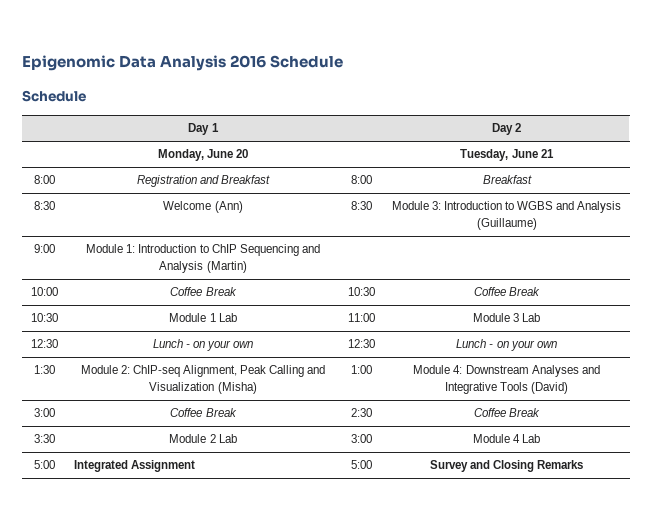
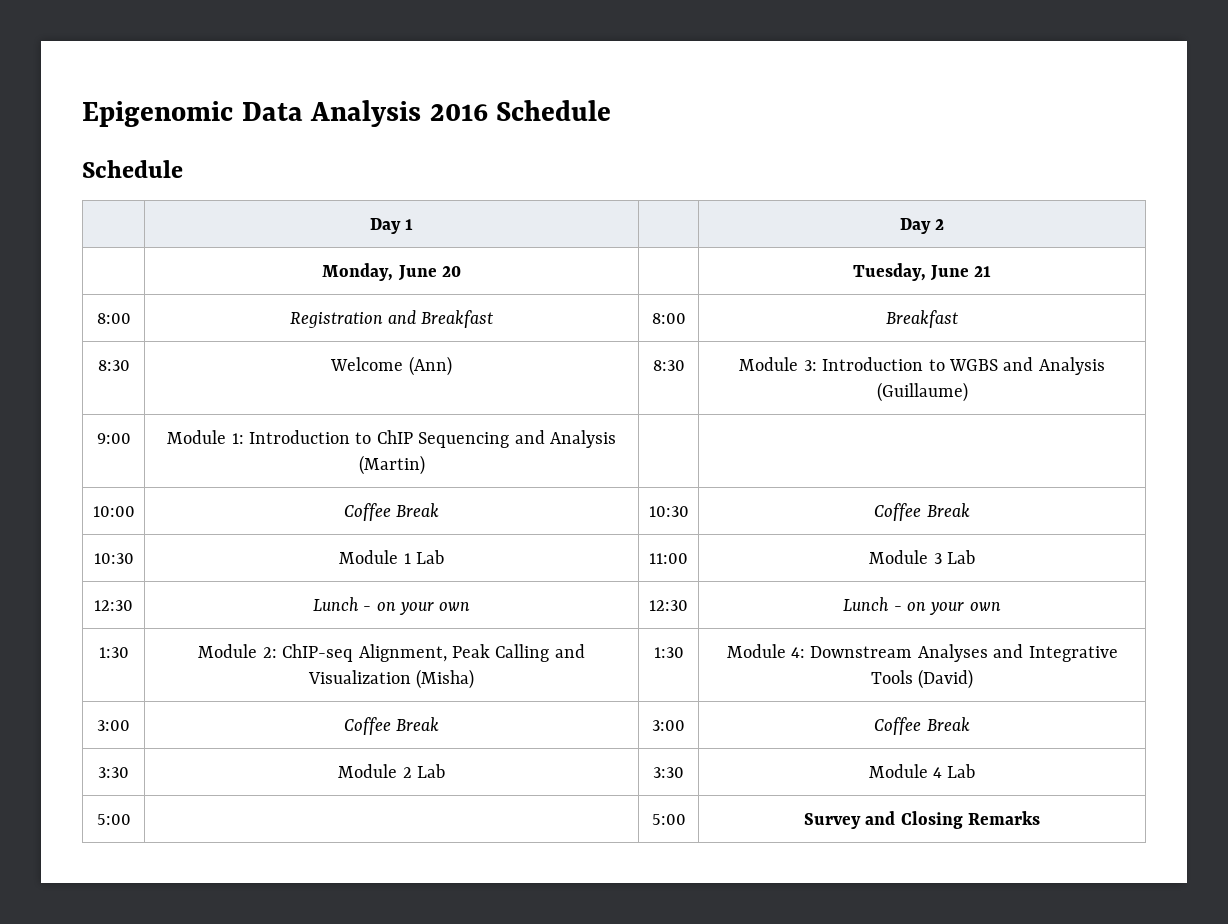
- 1:30 | Module 2: ChIP-seq Alignment, Peak Calling and Visualization (Misha) | 1:00 | Module 4: Downstream Analyses and Integrative Tools (David)
+ 1:30 | Module 2: ChIP-seq Alignment, Peak Calling and Visualization (Misha) | 1:30 | Module 4: Downstream Analyses and Integrative Tools (David)
- 3:00 | Coffee Break | 2:30 | Coffee Break
+ 3:00 | Coffee Break | 3:00 | Coffee Break
- 3:30 | Module 2 Lab | 3:00 | Module 4 Lab
+ 3:30 | Module 2 Lab | 3:30 | Module 4 Lab
- 5:00 | Integrated Assignment | 5:00 | Survey and Closing Remarks
+ 5:00 | | 5:00 | Survey and Closing Remarks

